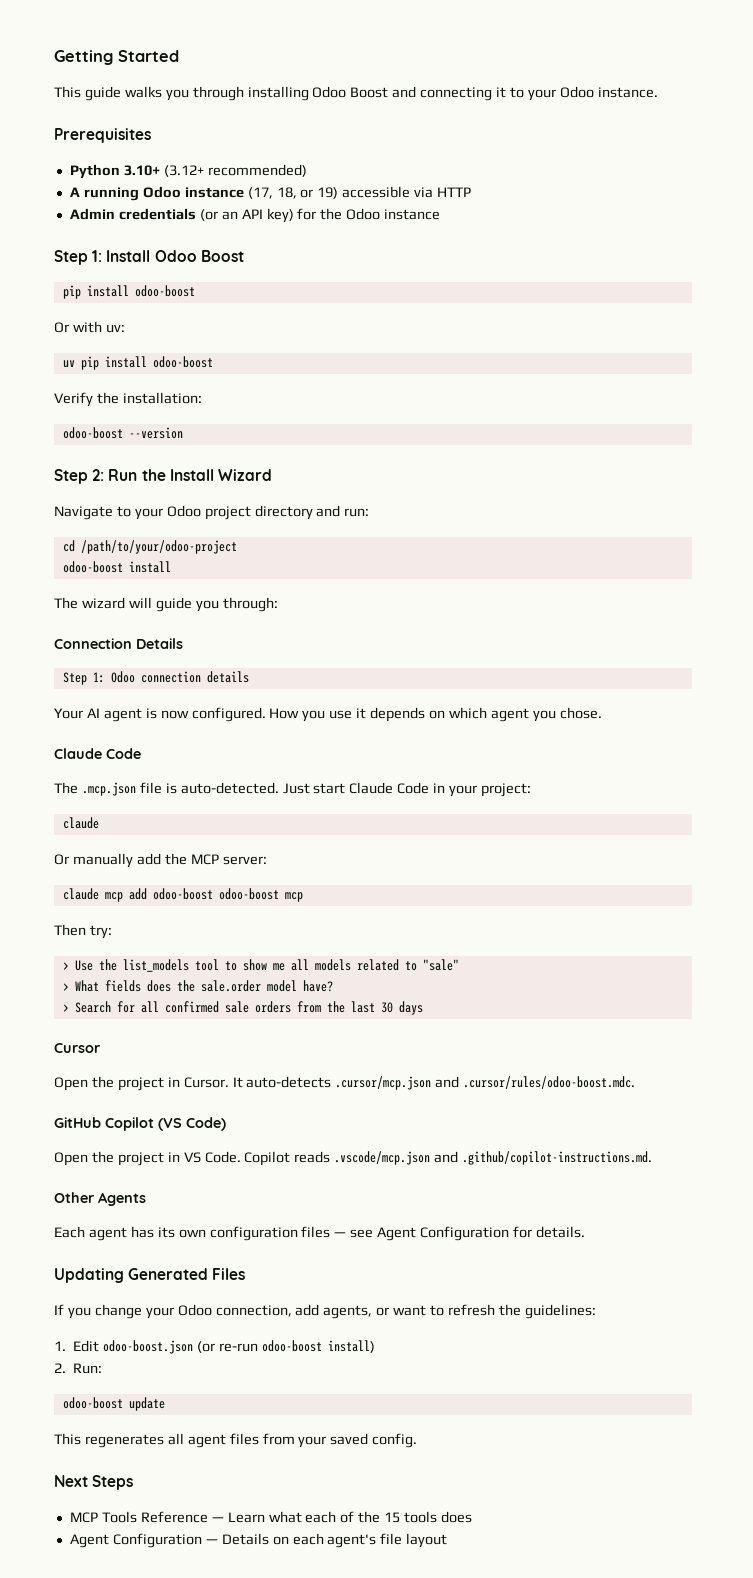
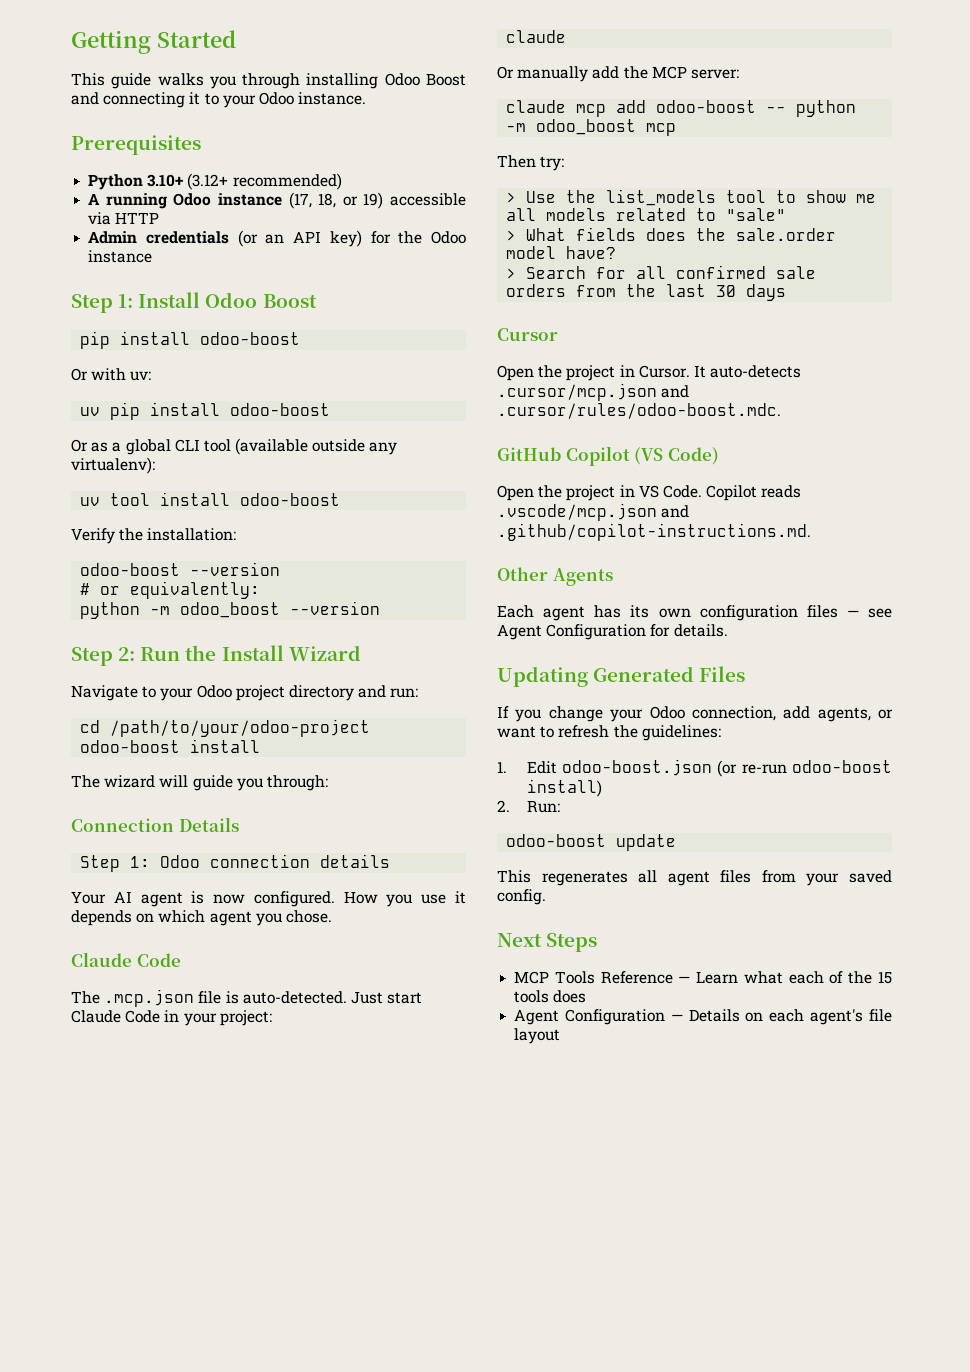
+ Or as a global CLI tool (available outside any virtualenv):
+ uv tool install odoo-boost
+ # or equivalently:
+ python -m odoo_boost --version
- claude mcp add odoo-boost odoo-boost mcp
+ claude mcp add odoo-boost -- python -m odoo_boost mcp

